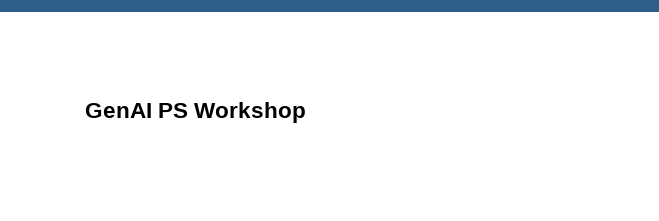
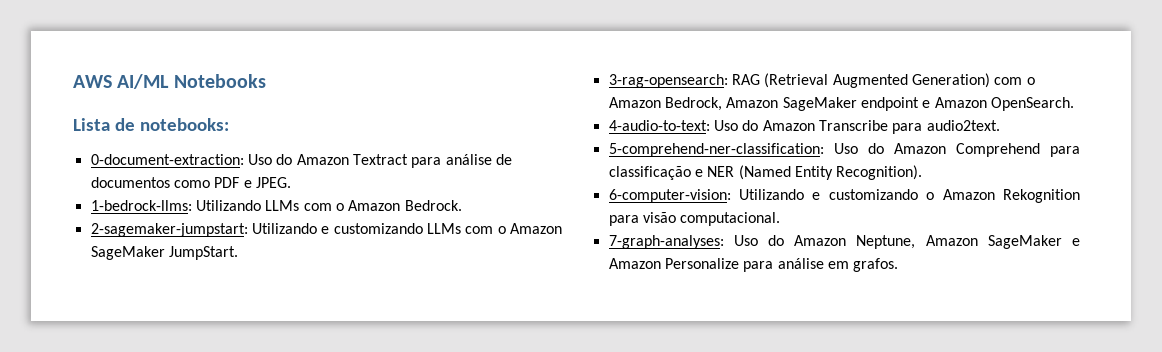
- GenAI PS Workshop
+ AWS AI/ML Notebooks
+ Lista de notebooks:
+ 0-document-extraction: Uso do Amazon Textract para análise de documentos como PDF e JPEG.
+ 1-bedrock-llms: Utilizando LLMs com o Amazon Bedrock.
+ 2-sagemaker-jumpstart: Utilizando e customizando LLMs com o Amazon SageMaker JumpStart.
+ 3-rag-opensearch: RAG (Retrieval Augmented Generation) com o Amazon Bedrock, Amazon SageMaker endpoint e Amazon OpenSearch.
+ 4-audio-to-text: Uso do Amazon Transcribe para audio2text.
+ 5-comprehend-ner-classification: Uso do Amazon Comprehend para classificação e NER (Named Entity Recognition).
+ 6-computer-vision: Utilizando e customizando o Amazon Rekognition para visão computacional.
+ 7-graph-analyses: Uso do Amazon Neptune, Amazon SageMaker e Amazon Personalize para análise em grafos.

